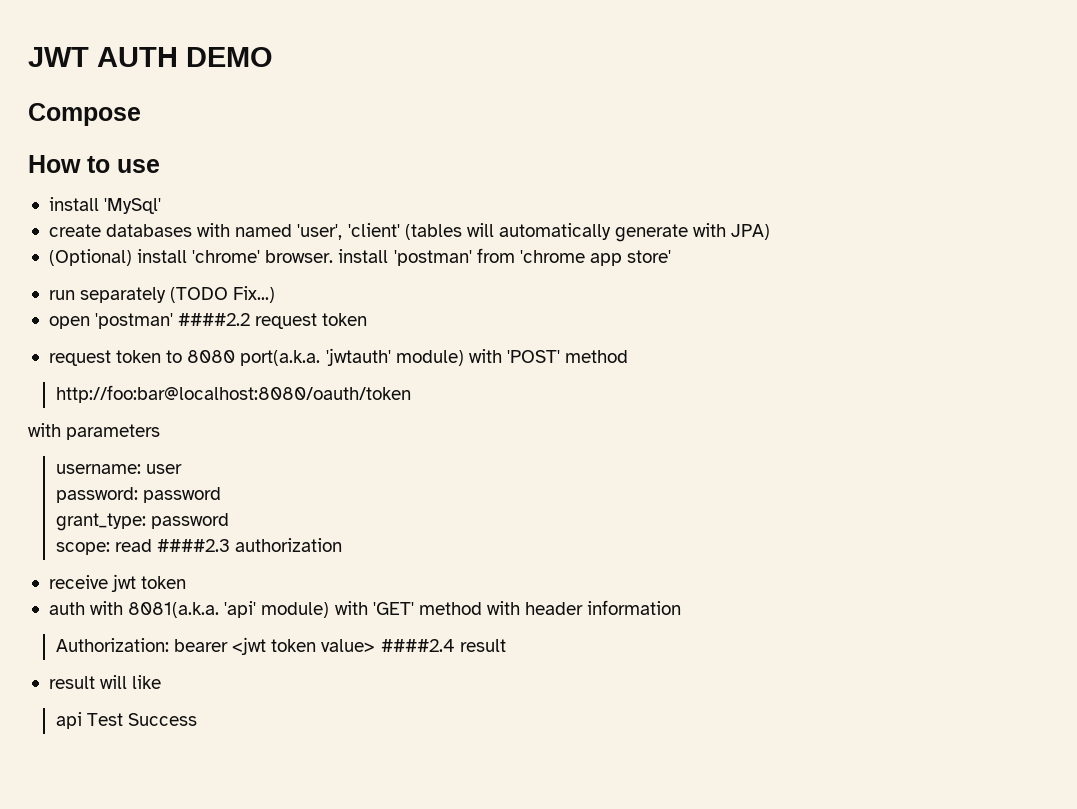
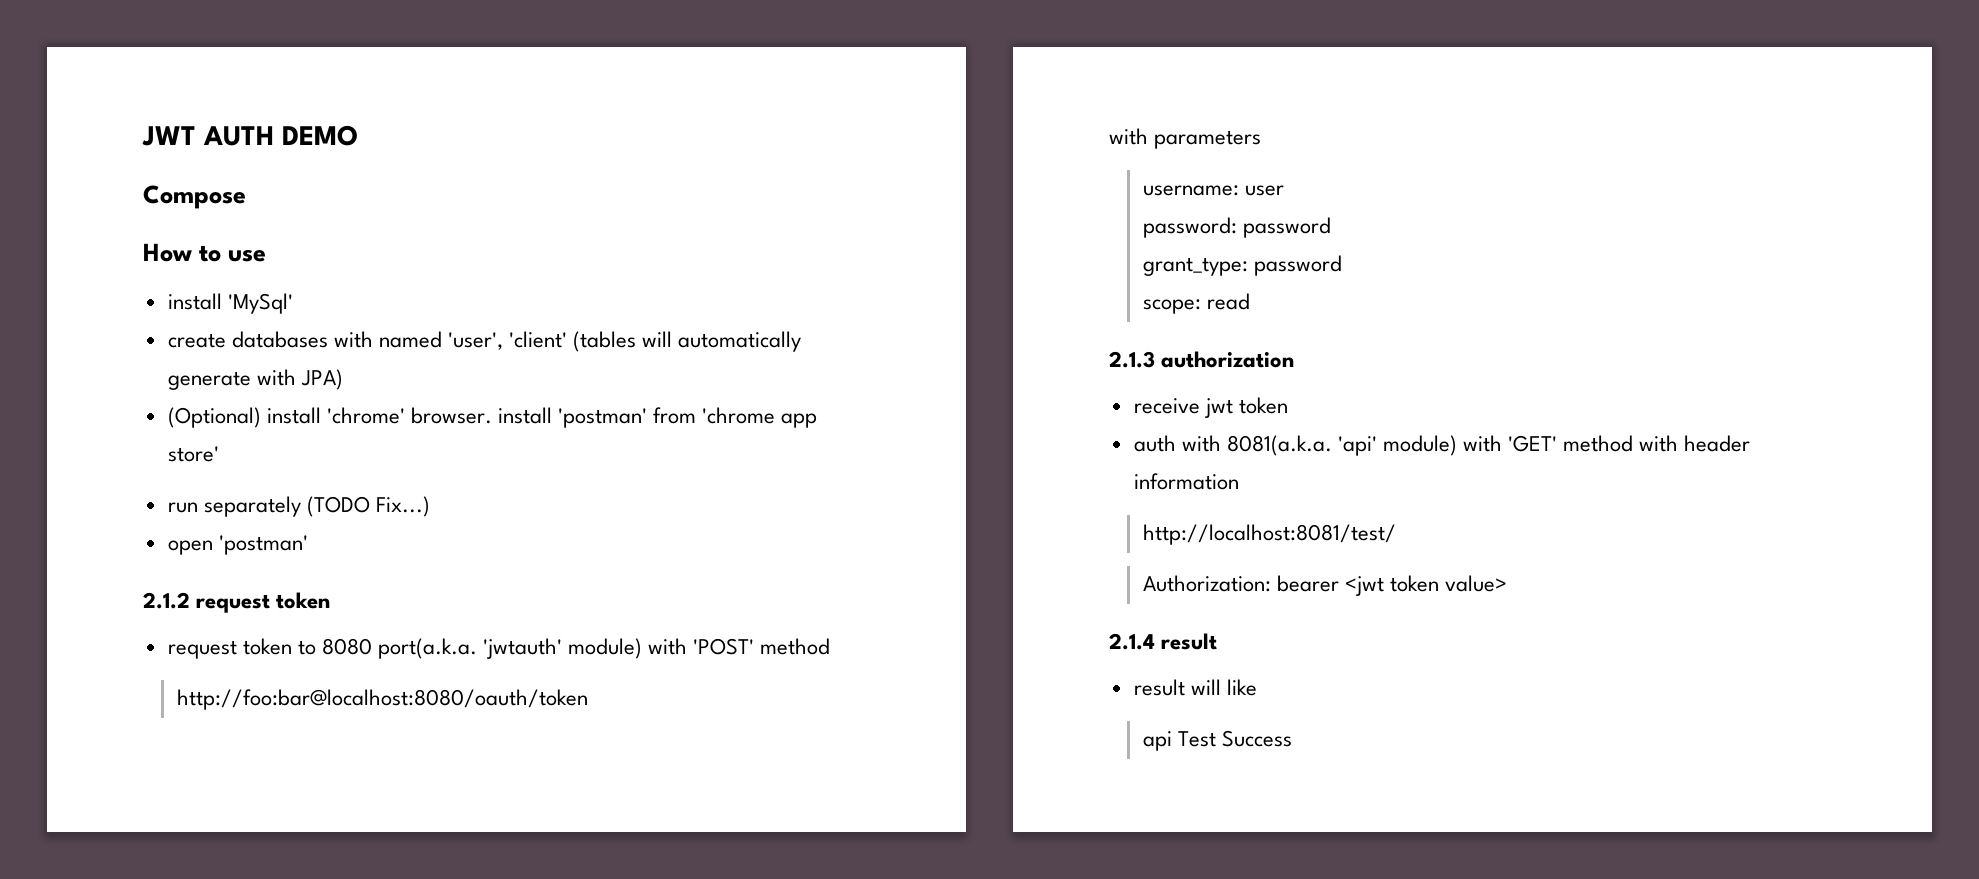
- open 'postman' ####2.2 request token
+ open 'postman'
+ 2.1.2 request token
- scope: read ####2.3 authorization
+ scope: read
+ 2.1.3 authorization
+ http://localhost:8081/test/
- Authorization: bearer <jwt token value> ####2.4 result
+ Authorization: bearer <jwt token value>
+ 2.1.4 result

